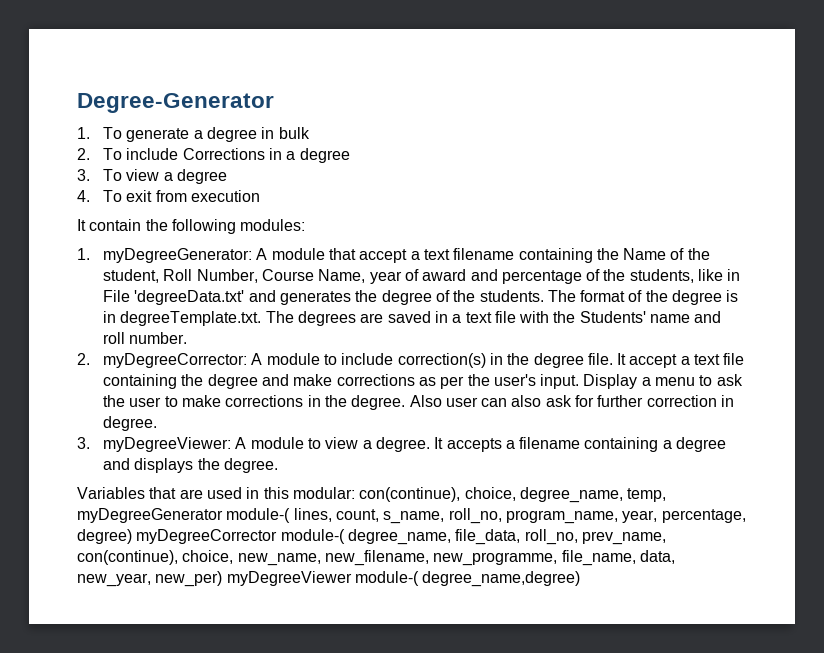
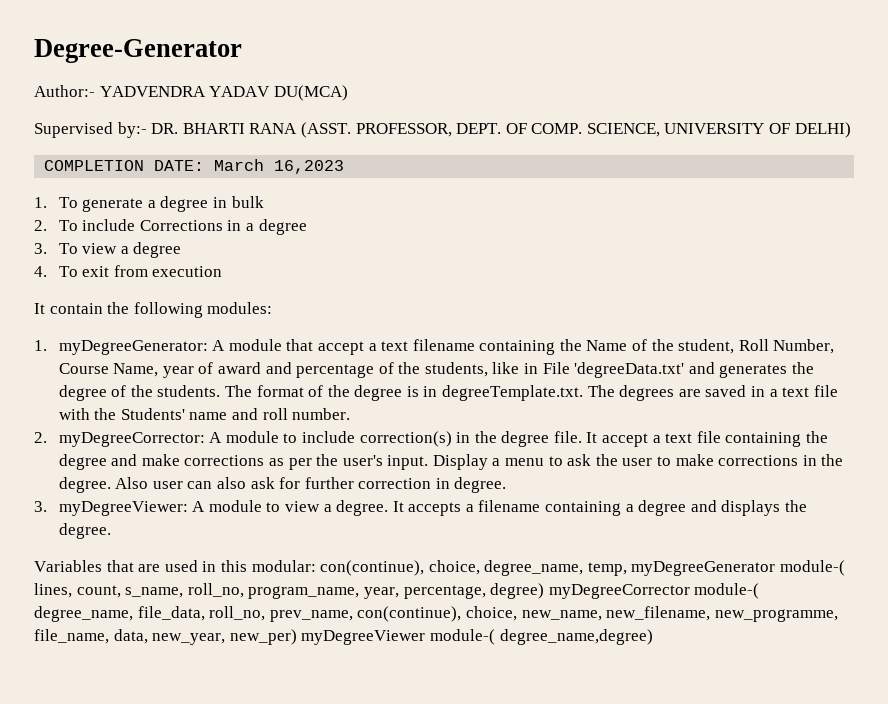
+ Author:- YADVENDRA YADAV DU(MCA)
+ Supervised by:- DR. BHARTI RANA (ASST. PROFESSOR, DEPT. OF COMP. SCIENCE, UNIVERSITY OF DELHI)
+ COMPLETION DATE: March 16,2023

